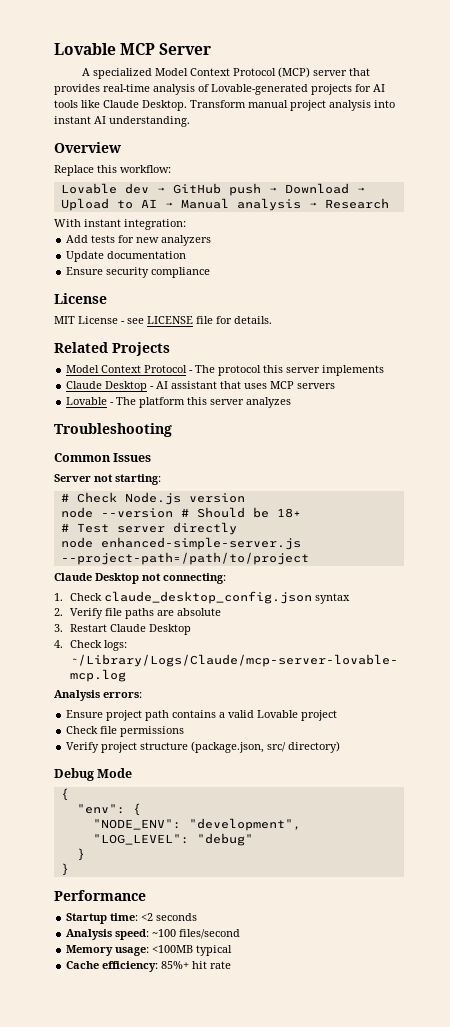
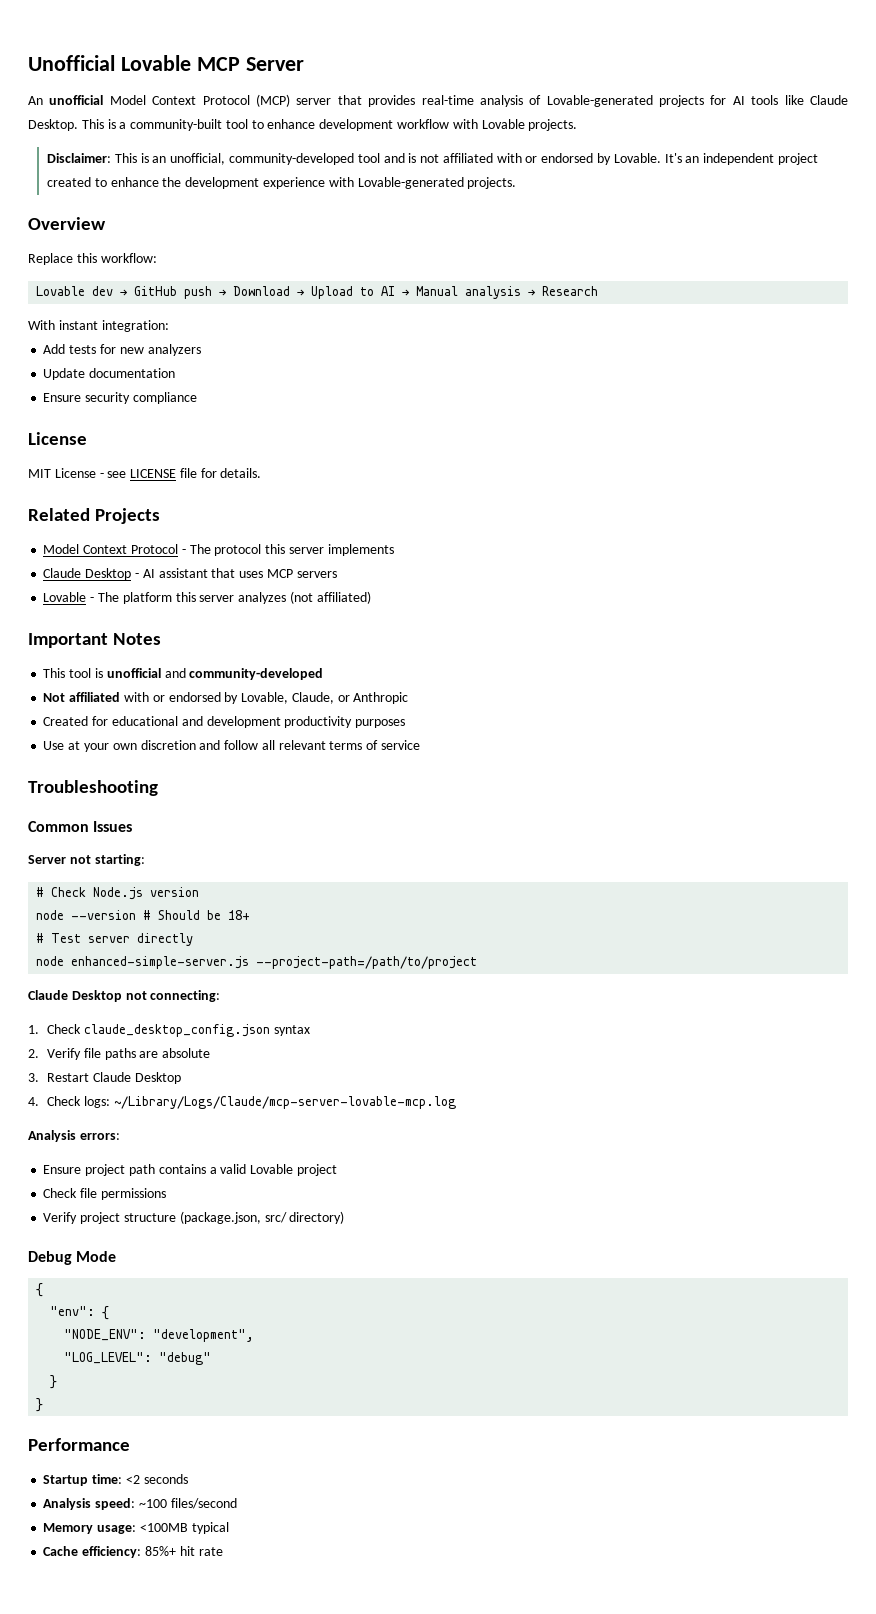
- Lovable MCP Server
+ Unofficial Lovable MCP Server
- A specialized Model Context Protocol (MCP) server that provides real-time analysis of Lovable-generated projects for AI tools like Claude Desktop.
+ An unofficial Model Context Protocol (MCP) server that provides real-time analysis of Lovable-generated projects for AI tools like Claude Desktop.
- Transform manual project analysis into instant AI understanding.
+ This is a community-built tool to enhance development workflow with Lovable projects.
+ Disclaimer: This is an unofficial, community-developed tool and is not affiliated with or endorsed by Lovable. It's an independent project created to enhance the development experience with Lovable-generated projects.
- Lovable - The platform this server analyzes
+ Lovable - The platform this server analyzes (not affiliated)
+ Important Notes
+ This tool is unofficial and community-developed
+ Not affiliated with or endorsed by Lovable, Claude, or Anthropic
+ Created for educational and development productivity purposes
+ Use at your own discretion and follow all relevant terms of service

